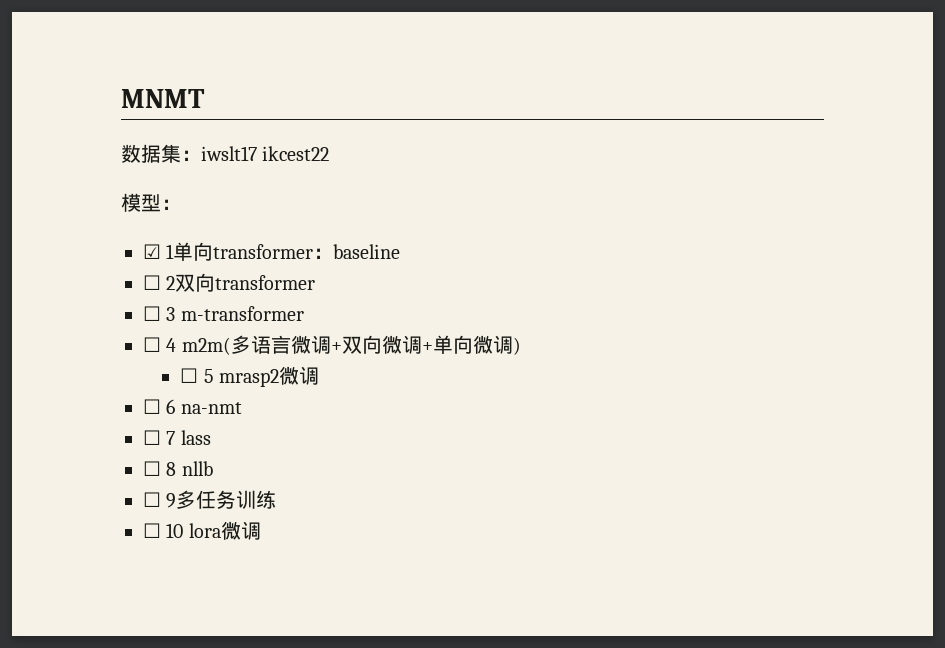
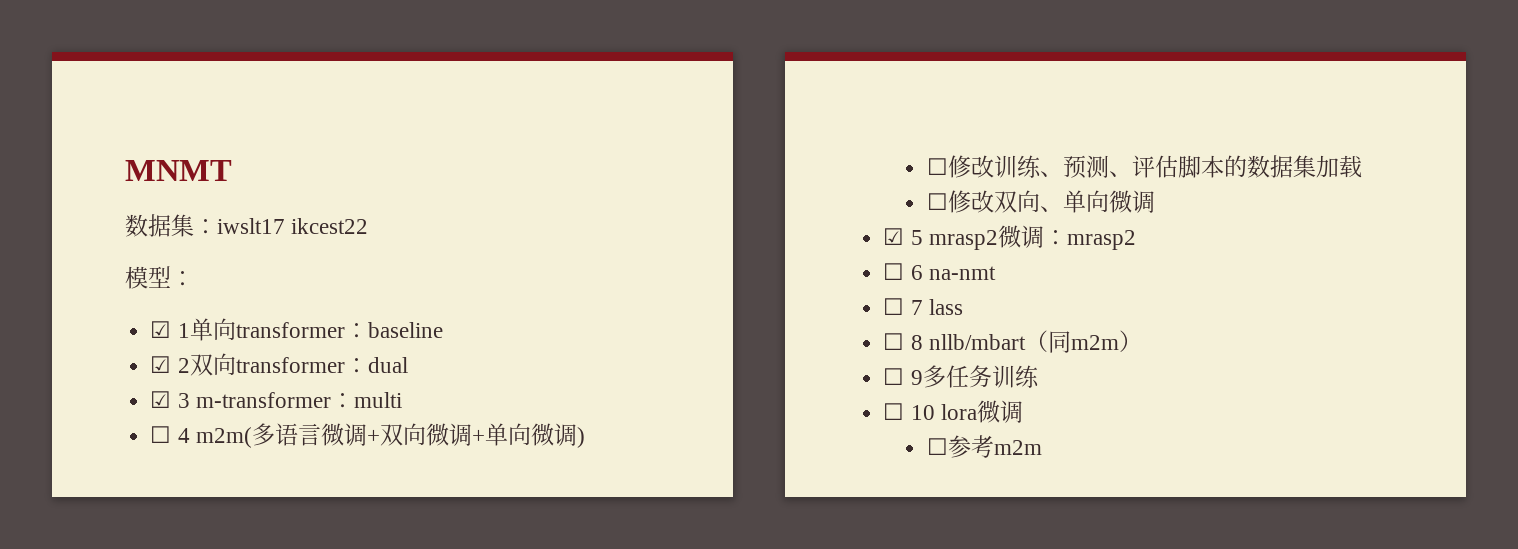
- ☐ 2双向transformer
- ☐ 3 m-transformer
+ ☑ 2双向transformer：dual
+ ☑ 3 m-transformer：multi
- ☐ 5 mrasp2微调
+ ☐修改训练、预测、评估脚本的数据集加载
+ ☐修改双向、单向微调
+ ☑ 5 mrasp2微调：mrasp2
- ☐ 8 nllb
+ ☐ 8 nllb/mbart（同m2m）
+ ☐参考m2m

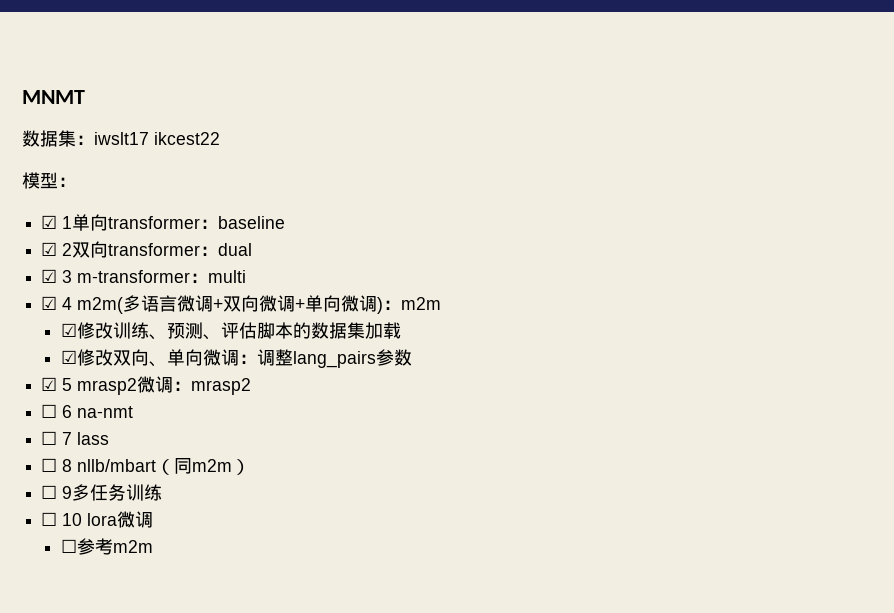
- ☐ 4 m2m(多语言微调+双向微调+单向微调)
- ☐修改训练、预测、评估脚本的数据集加载
+ ☑ 4 m2m(多语言微调+双向微调+单向微调)：m2m
+ ☑修改训练、预测、评估脚本的数据集加载
- ☐修改双向、单向微调
+ ☑修改双向、单向微调：调整lang_pairs参数

